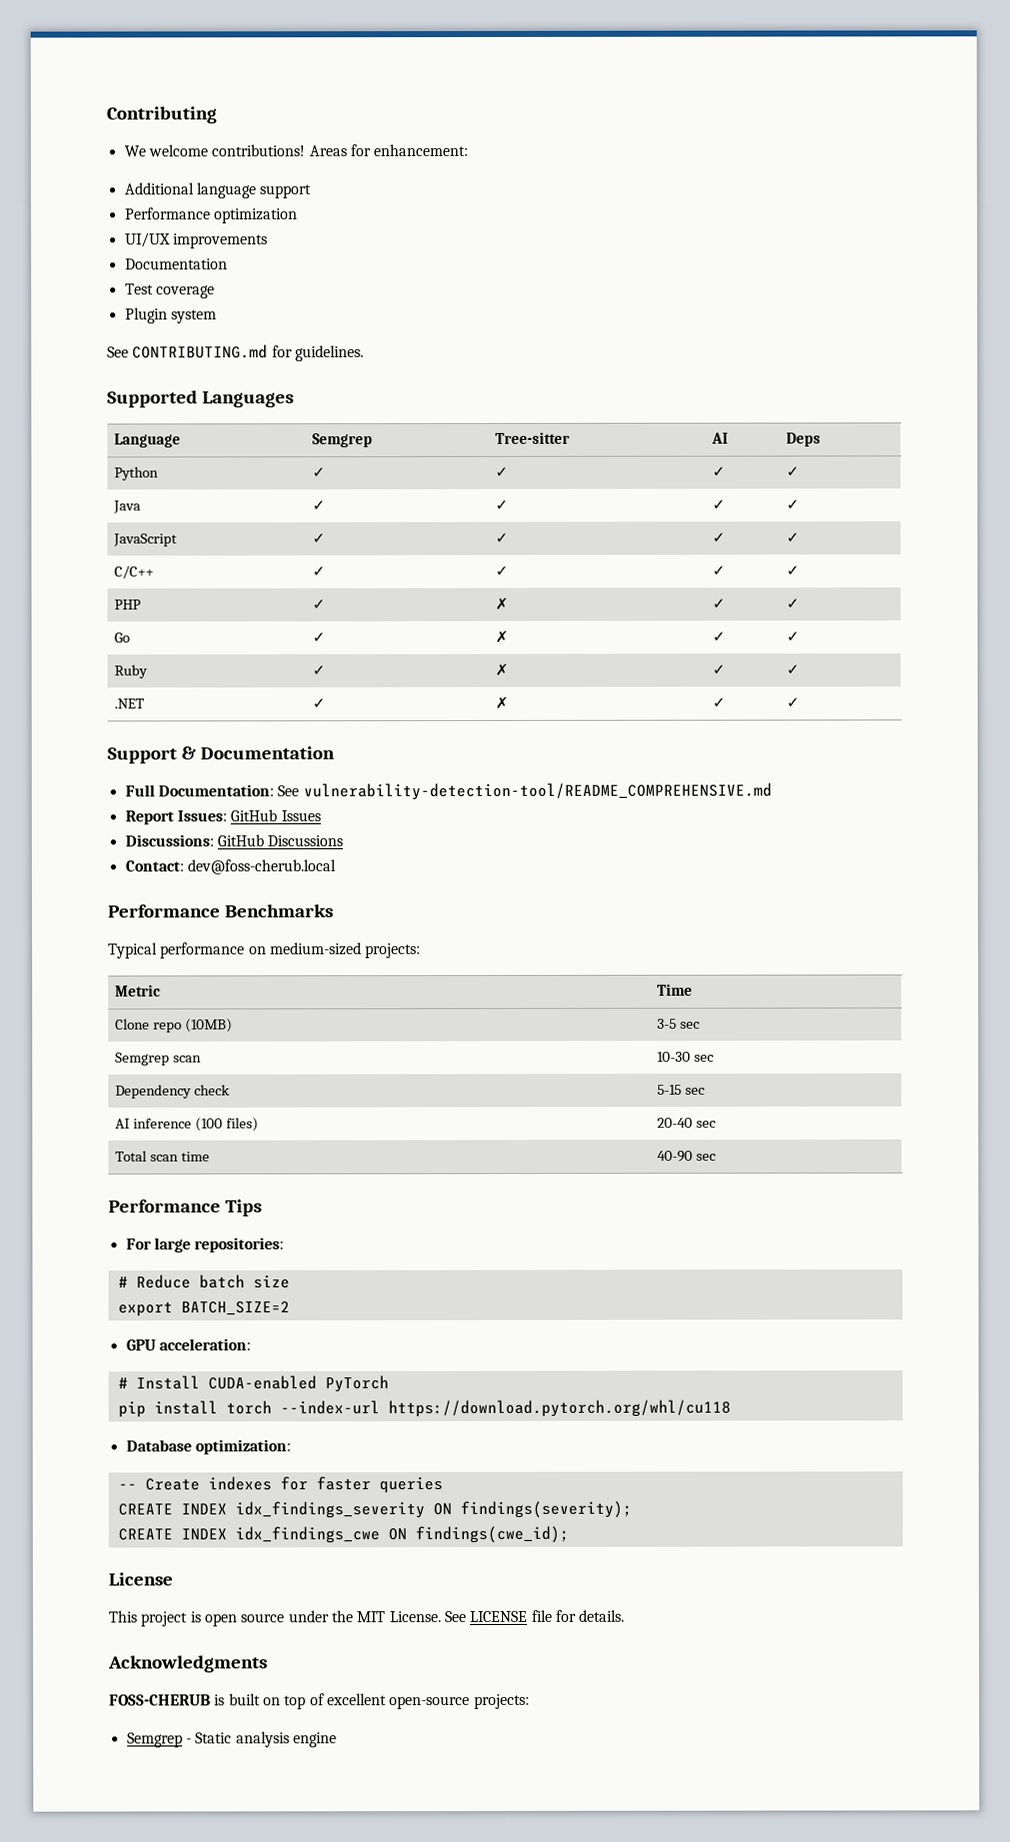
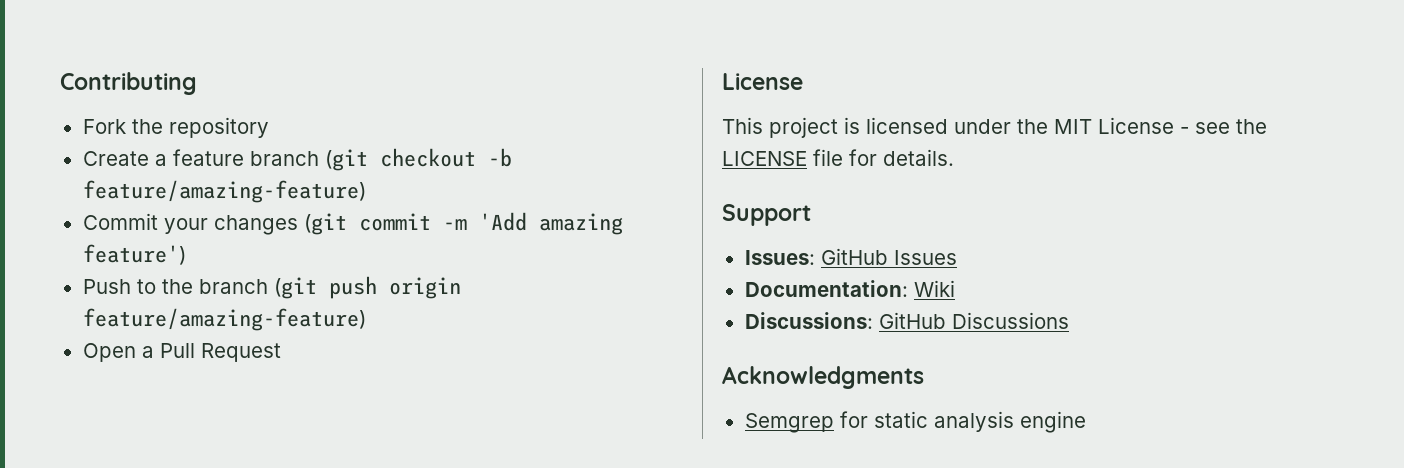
- We welcome contributions! Areas for enhancement:
- Additional language support
- Performance optimization
- UI/UX improvements
- Documentation
- Test coverage
- Plugin system
- See CONTRIBUTING.md for guidelines.
- Supported Languages
- Language | Semgrep | Tree-sitter | AI | Deps
- Python | ✓ | ✓ | ✓ | ✓
- Java | ✓ | ✓ | ✓ | ✓
- JavaScript | ✓ | ✓ | ✓ | ✓
- C/C++ | ✓ | ✓ | ✓ | ✓
- PHP | ✓ | ✗ | ✓ | ✓
- Go | ✓ | ✗ | ✓ | ✓
- Ruby | ✓ | ✗ | ✓ | ✓
- .NET | ✓ | ✗ | ✓ | ✓
- Support & Documentation
- Full Documentation: See vulnerability-detection-tool/README_COMPREHENSIVE.md
- Report Issues: GitHub Issues
- Discussions: GitHub Discussions
- Contact: dev@foss-cherub.local
- Performance Benchmarks
- Typical performance on medium-sized projects:
- Metric | Time
- Clone repo (10MB) | 3-5 sec
- Semgrep scan | 10-30 sec
- Dependency check | 5-15 sec
- AI inference (100 files) | 20-40 sec
- Total scan time | 40-90 sec
- Performance Tips
- For large repositories:
- # Reduce batch size
- export BATCH_SIZE=2
- GPU acceleration:
- # Install CUDA-enabled PyTorch
- pip install torch --index-url https://download.pytorch.org/whl/cu118
- Database optimization:
- -- Create indexes for faster queries
- CREATE INDEX idx_findings_severity ON findings(severity);
- CREATE INDEX idx_findings_cwe ON findings(cwe_id);
+ Fork the repository
+ Create a feature branch (git checkout -b feature/amazing-feature)
+ Commit your changes (git commit -m 'Add amazing feature')
+ Push to the branch (git push origin feature/amazing-feature)
+ Open a Pull Request
- This project is open source under the MIT License. See LICENSE file for details.
+ This project is licensed under the MIT License - see the LICENSE file for details.
+ Support
+ Issues: GitHub Issues
+ Documentation: Wiki
+ Discussions: GitHub Discussions
  Acknowledgments
- FOSS-CHERUB is built on top of excellent open-source projects:
- Semgrep - Static analysis engine
+ Semgrep for static analysis engine

